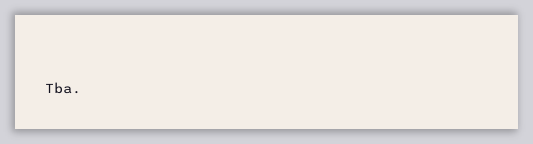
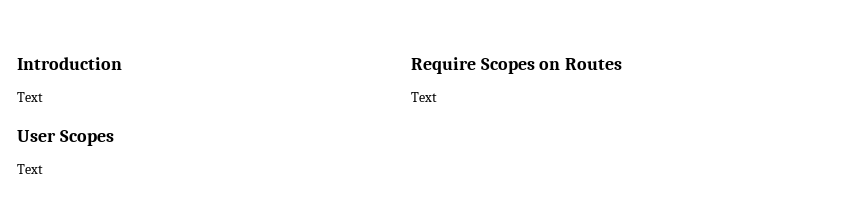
- Tba.
+ Introduction
+ Text
+ User Scopes
+ Text
+ Require Scopes on Routes
+ Text

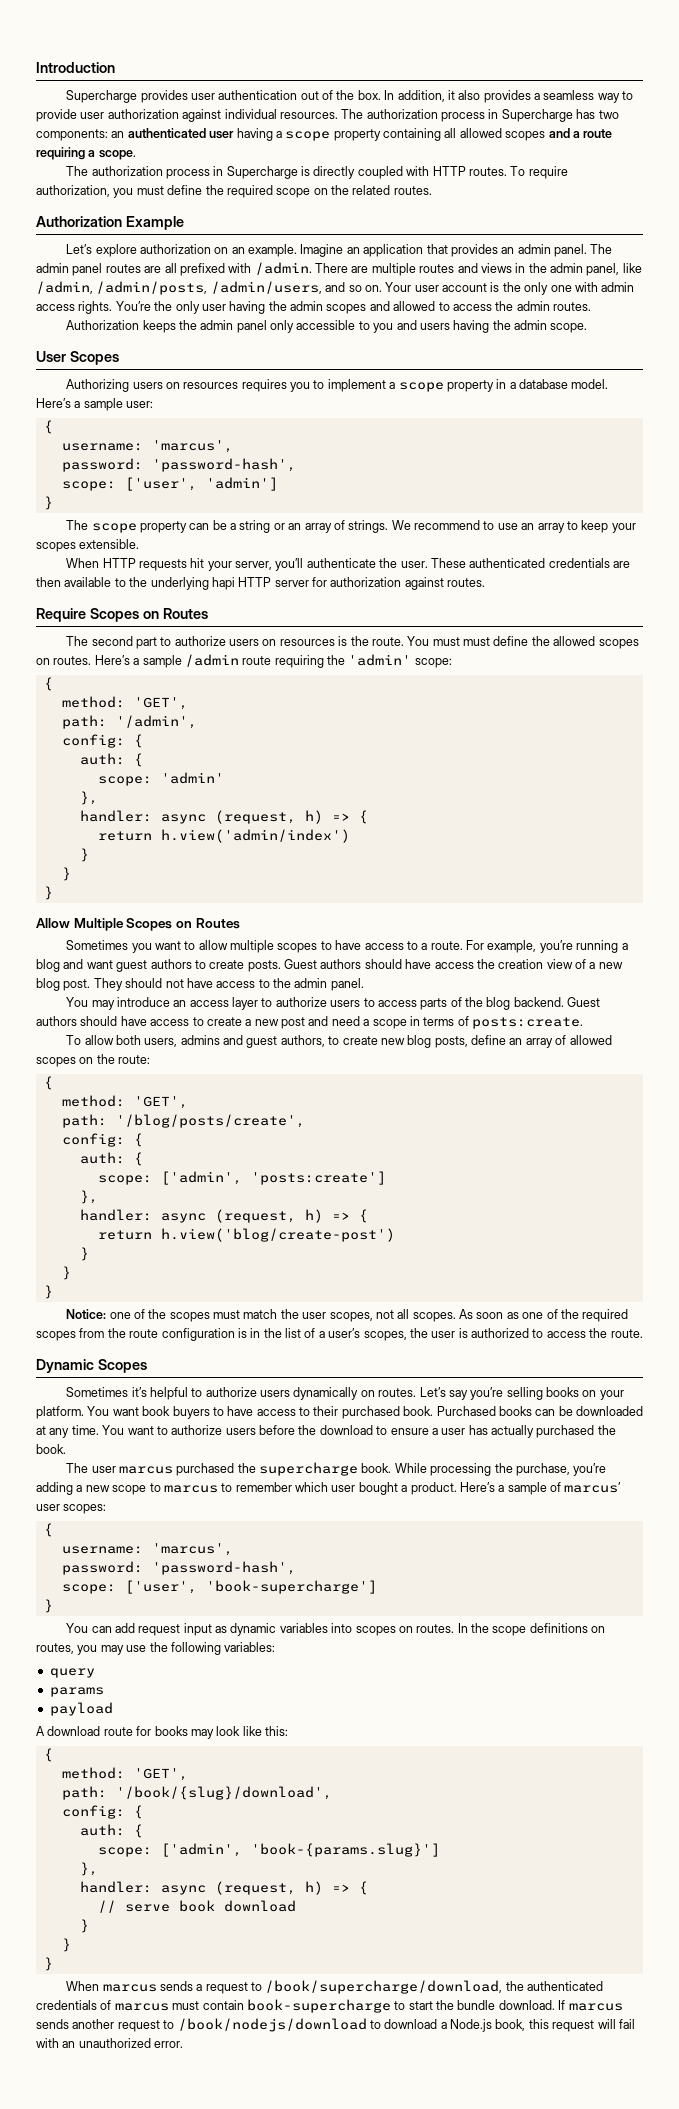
  Introduction
- Text
+ Supercharge provides user authentication out of the box. In addition, it also provides a seamless way to provide user authorization against individual resources. The authorization process in Supercharge has two components: an authenticated user having a scope property containing all allowed scopes and a route requiring a scope.
+ The authorization process in Supercharge is directly coupled with HTTP routes. To require authorization, you must define the required scope on the related routes.
+ Authorization Example
+ Let’s explore authorization on an example. Imagine an application that provides an admin panel. The admin panel routes are all prefixed with /admin. There are multiple routes and views in the admin panel, like /admin, /admin/posts, /admin/users, and so on. Your user account is the only one with admin access rights. You’re the only user having the admin scopes and allowed to access the admin routes.
+ Authorization keeps the admin panel only accessible to you and users having the admin scope.
  User Scopes
- Text
+ Authorizing users on resources requires you to implement a scope property in a database model. Here’s a sample user:
+ {
+ username: 'marcus',
+ password: 'password-hash',
+ scope: ['user', 'admin']
+ }
+ The scope property can be a string or an array of strings. We recommend to use an array to keep your scopes extensible.
+ When HTTP requests hit your server, you’ll authenticate the user. These authenticated credentials are then available to the underlying hapi HTTP server for authorization against routes.
  Require Scopes on Routes
- Text
+ The second part to authorize users on resources is the route. You must must define the allowed scopes on routes. Here’s a sample /admin route requiring the 'admin' scope:
+ {
+ method: 'GET',
+ path: '/admin',
+ config: {
+ auth: {
+ scope: 'admin'
+ },
+ handler: async (request, h) => {
+ return h.view('admin/index')
+ }
+ }
+ }
+ Allow Multiple Scopes on Routes
+ Sometimes you want to allow multiple scopes to have access to a route. For example, you’re running a blog and want guest authors to create posts. Guest authors should have access the creation view of a new blog post. They should not have access to the admin panel.
+ You may introduce an access layer to authorize users to access parts of the blog backend. Guest authors should have access to create a new post and need a scope in terms of posts:create.
+ To allow both users, admins and guest authors, to create new blog posts, define an array of allowed scopes on the route:
+ {
+ method: 'GET',
+ path: '/blog/posts/create',
+ config: {
+ auth: {
+ scope: ['admin', 'posts:create']
+ },
+ handler: async (request, h) => {
+ return h.view('blog/create-post')
+ }
+ }
+ }
+ Notice: one of the scopes must match the user scopes, not all scopes. As soon as one of the required scopes from the route configuration is in the list of a user’s scopes, the user is authorized to access the route.
+ Dynamic Scopes
+ Sometimes it’s helpful to authorize users dynamically on routes. Let’s say you’re selling books on your platform. You want book buyers to have access to their purchased book. Purchased books can be downloaded at any time. You want to authorize users before the download to ensure a user has actually purchased the book.
+ The user marcus purchased the supercharge book. While processing the purchase, you’re adding a new scope to marcus to remember which user bought a product. Here’s a sample of marcus’ user scopes:
+ {
+ username: 'marcus',
+ password: 'password-hash',
+ scope: ['user', 'book-supercharge']
+ }
+ You can add request input as dynamic variables into scopes on routes. In the scope definitions on routes, you may use the following variables:
+ query
+ params
+ payload
+ A download route for books may look like this:
+ {
+ method: 'GET',
+ path: '/book/{slug}/download',
+ config: {
+ auth: {
+ scope: ['admin', 'book-{params.slug}']
+ },
+ handler: async (request, h) => {
+ // serve book download
+ }
+ }
+ }
+ When marcus sends a request to /book/supercharge/download, the authenticated credentials of marcus must contain book-supercharge to start the bundle download. If marcus sends another request to /book/nodejs/download to download a Node.js book, this request will fail with an unauthorized error.

